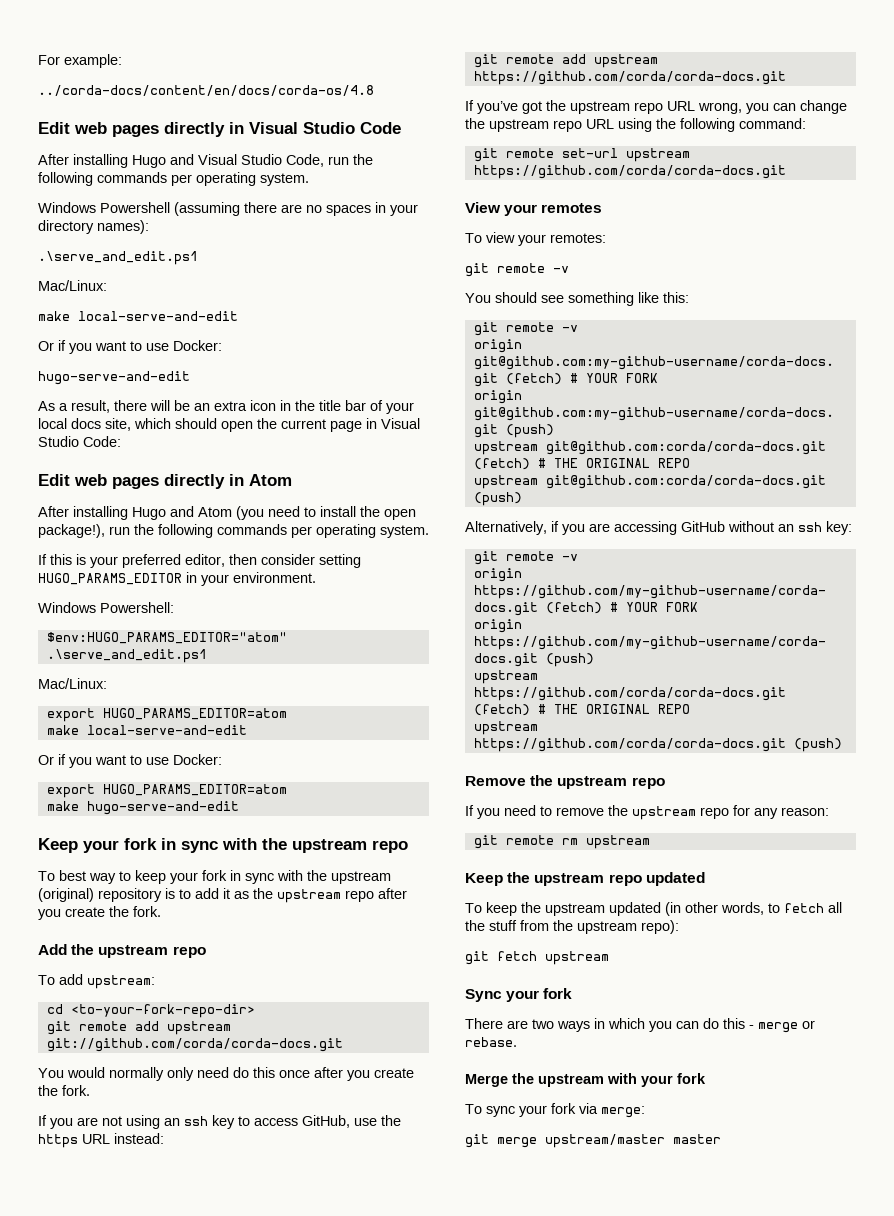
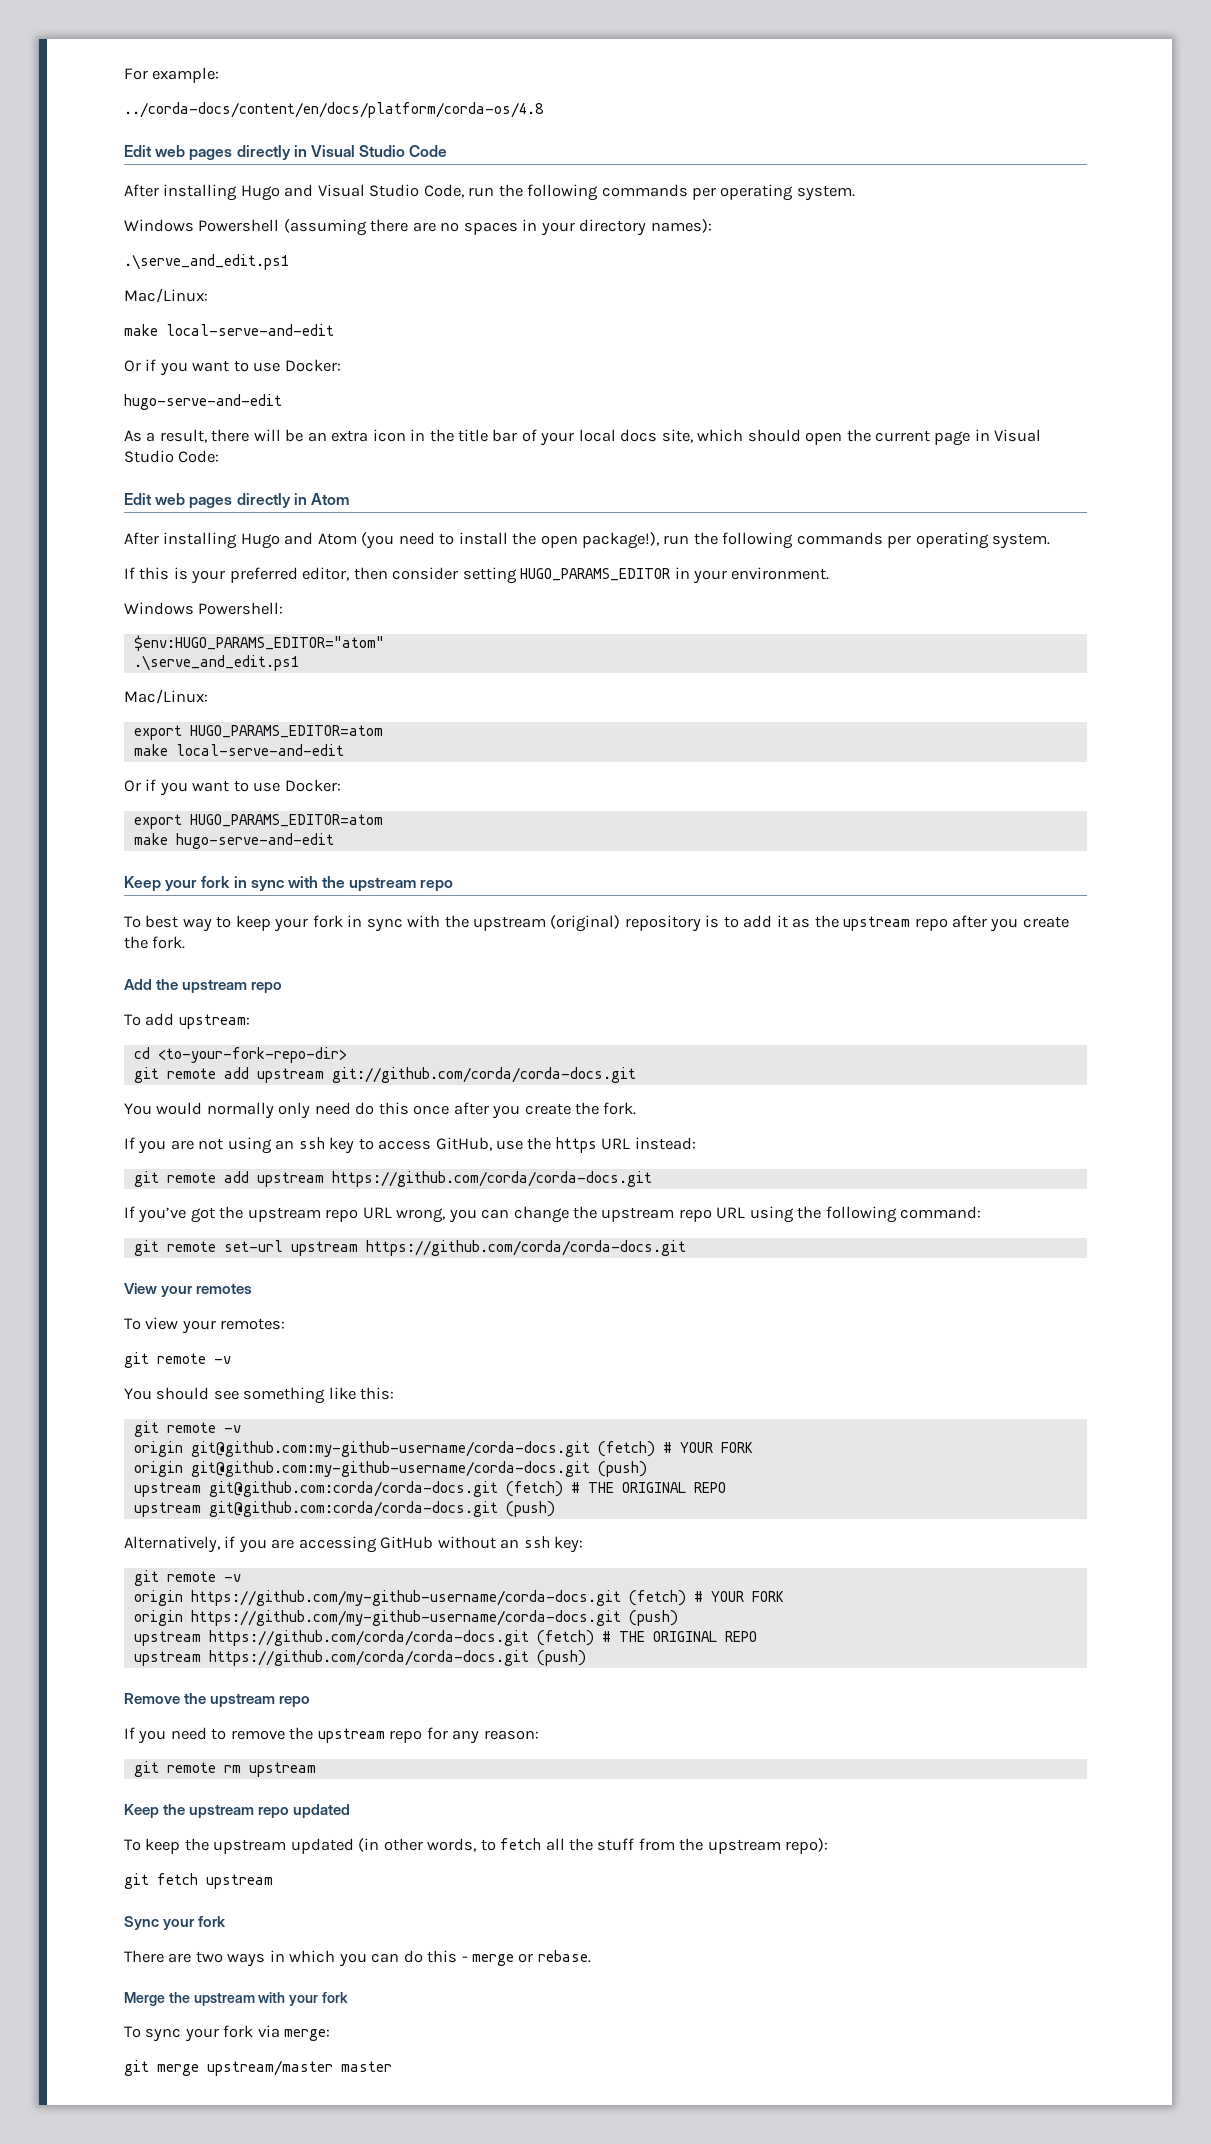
- ../corda-docs/content/en/docs/corda-os/4.8
+ ../corda-docs/content/en/docs/platform/corda-os/4.8

